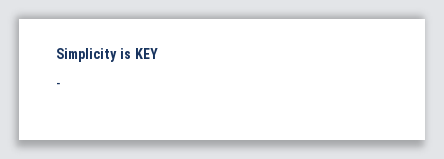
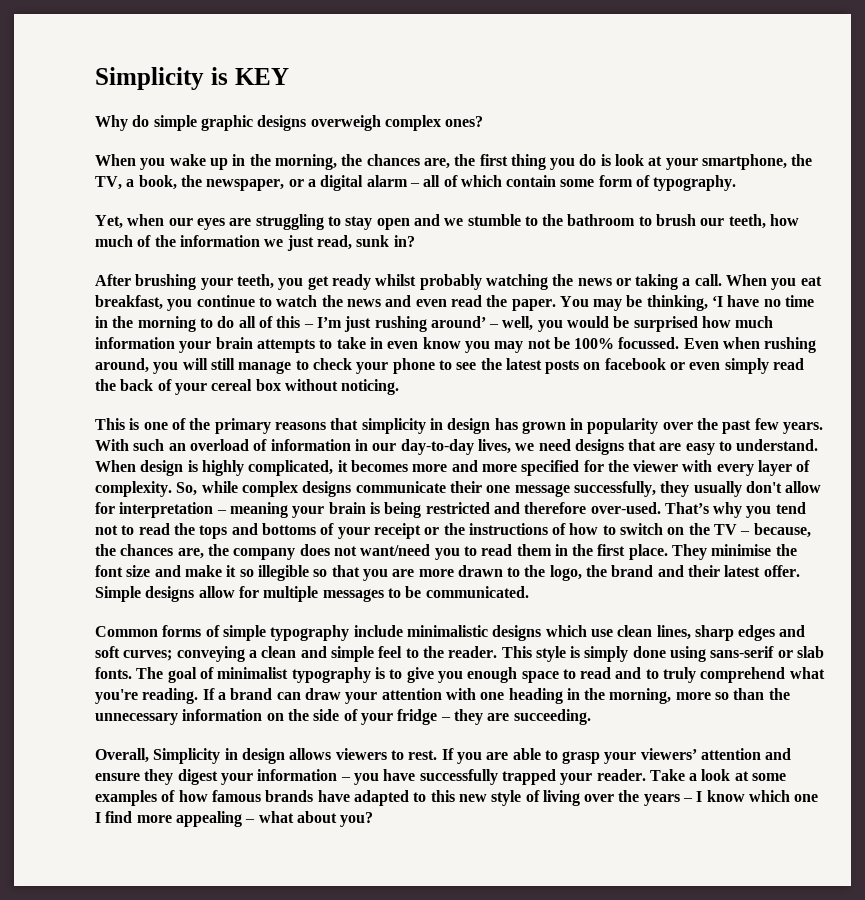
- -
+ Why do simple graphic designs overweigh complex ones?
+ When you wake up in the morning, the chances are, the first thing you do is look at your smartphone, the TV, a book, the newspaper, or a digital alarm – all of which contain some form of typography.
+ Yet, when our eyes are struggling to stay open and we stumble to the bathroom to brush our teeth, how much of the information we just read, sunk in?
+ After brushing your teeth, you get ready whilst probably watching the news or taking a call. When you eat breakfast, you continue to watch the news and even read the paper. You may be thinking, ‘I have no time in the morning to do all of this – I’m just rushing around’ – well, you would be surprised how much information your brain attempts to take in even know you may not be 100% focussed. Even when rushing around, you will still manage to check your phone to see the latest posts on facebook or even simply read the back of your cereal box without noticing.
+ This is one of the primary reasons that simplicity in design has grown in popularity over the past few years. With such an overload of information in our day-to-day lives, we need designs that are easy to understand. When design is highly complicated, it becomes more and more specified for the viewer with every layer of complexity. So, while complex designs communicate their one message successfully, they usually don't allow for interpretation – meaning your brain is being restricted and therefore over-used. That’s why you tend not to read the tops and bottoms of your receipt or the instructions of how to switch on the TV – because, the chances are, the company does not want/need you to read them in the first place. They minimise the font size and make it so illegible so that you are more drawn to the logo, the brand and their latest offer. Simple designs allow for multiple messages to be communicated.
+ Common forms of simple typography include minimalistic designs which use clean lines, sharp edges and soft curves; conveying a clean and simple feel to the reader. This style is simply done using sans-serif or slab fonts. The goal of minimalist typography is to give you enough space to read and to truly comprehend what you're reading. If a brand can draw your attention with one heading in the morning, more so than the unnecessary information on the side of your fridge – they are succeeding.
+ Overall, Simplicity in design allows viewers to rest. If you are able to grasp your viewers’ attention and ensure they digest your information – you have successfully trapped your reader. Take a look at some examples of how famous brands have adapted to this new style of living over the years – I know which one I find more appealing – what about you?

